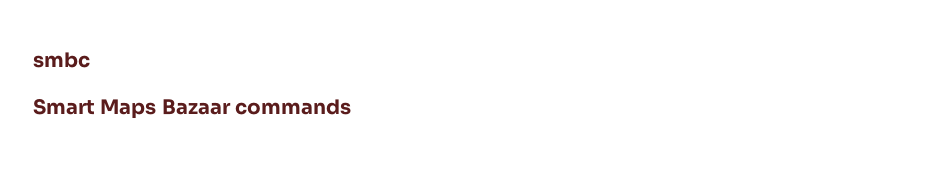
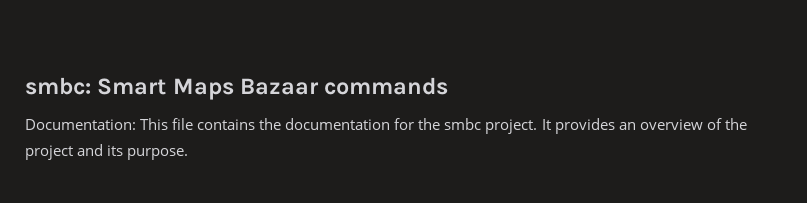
- smbc
- Smart Maps Bazaar commands
+ smbc: Smart Maps Bazaar commands
+ Documentation: This file contains the documentation for the smbc project. It provides an overview of the project and its purpose.

